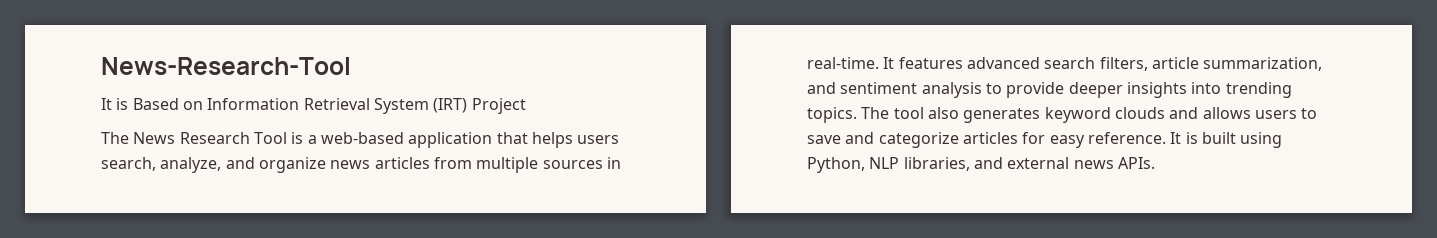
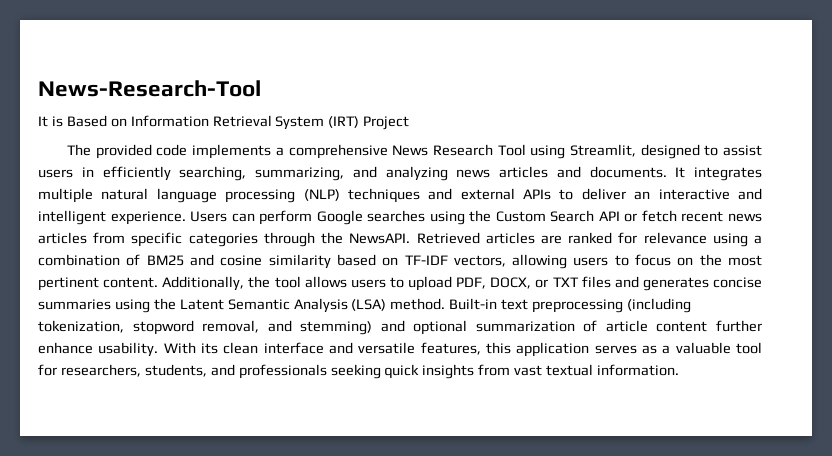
- The News Research Tool is a web-based application that helps users search, analyze, and organize news articles from multiple sources in real-time. It features advanced search filters, article summarization, and sentiment analysis to provide deeper insights into trending topics. The tool also generates keyword clouds and allows users to save and categorize articles for easy reference. It is built using Python, NLP libraries, and external news APIs.
+ The provided code implements a comprehensive News Research Tool using Streamlit, designed to assist users in efficiently searching, summarizing, and analyzing news articles and documents. It integrates multiple natural language processing (NLP) techniques and external APIs to deliver an interactive and intelligent experience. Users can perform Google searches using the Custom Search API or fetch recent news articles from specific categories through the NewsAPI. Retrieved articles are ranked for relevance using a combination of BM25 and cosine similarity based on TF-IDF vectors, allowing users to focus on the most pertinent content. Additionally, the tool allows users to upload PDF, DOCX, or TXT files and generates concise summaries using the Latent Semantic Analysis (LSA) method. Built-in text preprocessing (including tokenization, stopword removal, and stemming) and optional summarization of article content further enhance usability. With its clean interface and versatile features, this application serves as a valuable tool for researchers, students, and professionals seeking quick insights from vast textual information.

